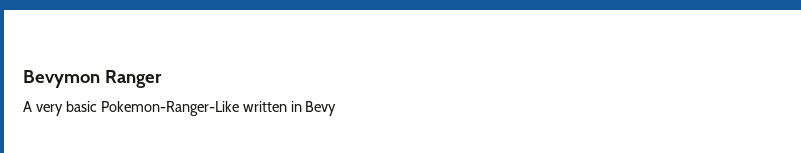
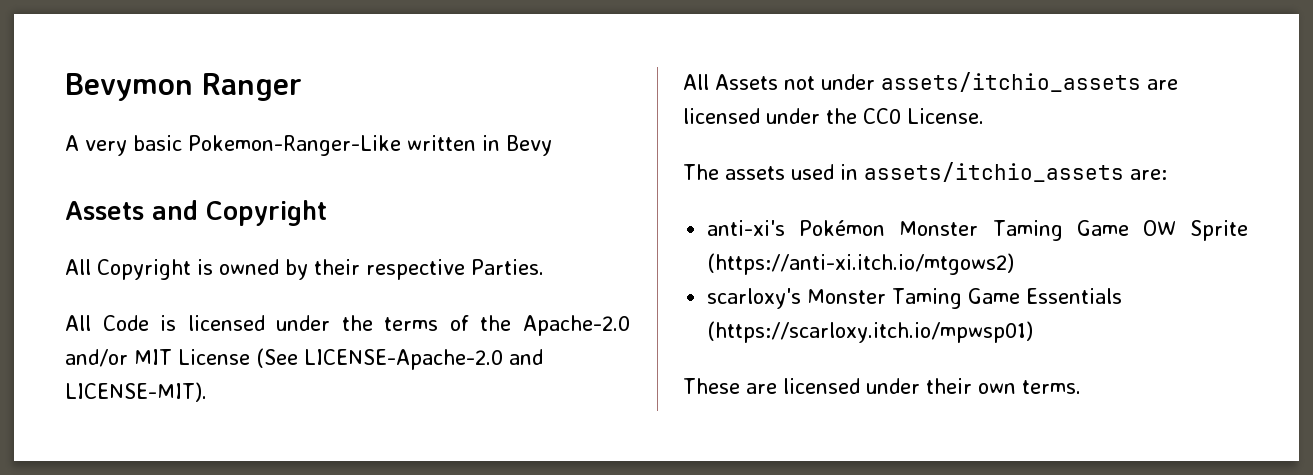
+ Assets and Copyright
+ All Copyright is owned by their respective Parties.
+ All Code is licensed under the terms of the Apache-2.0 and/or MIT License (See LICENSE-Apache-2.0 and LICENSE-MIT).
+ All Assets not under assets/itchio_assets are licensed under the CC0 License.
+ The assets used in assets/itchio_assets are:
+ anti-xi's Pokémon Monster Taming Game OW Sprite (https://anti-xi.itch.io/mtgows2)
+ scarloxy's Monster Taming Game Essentials (https://scarloxy.itch.io/mpwsp01)
+ These are licensed under their own terms.

